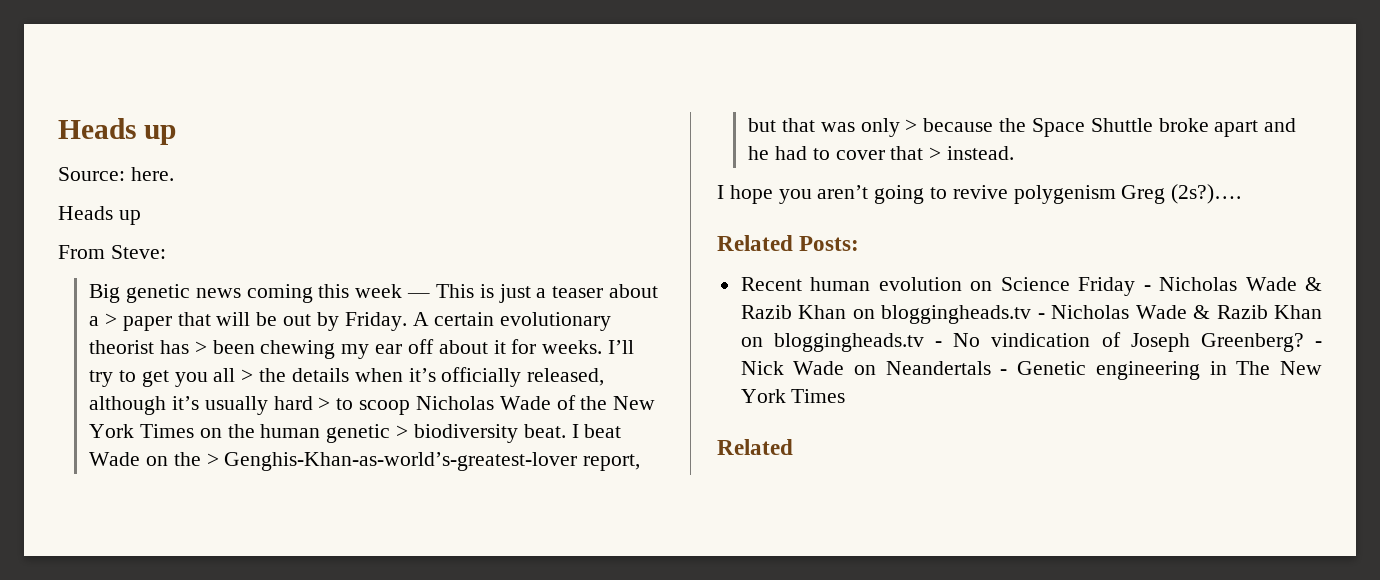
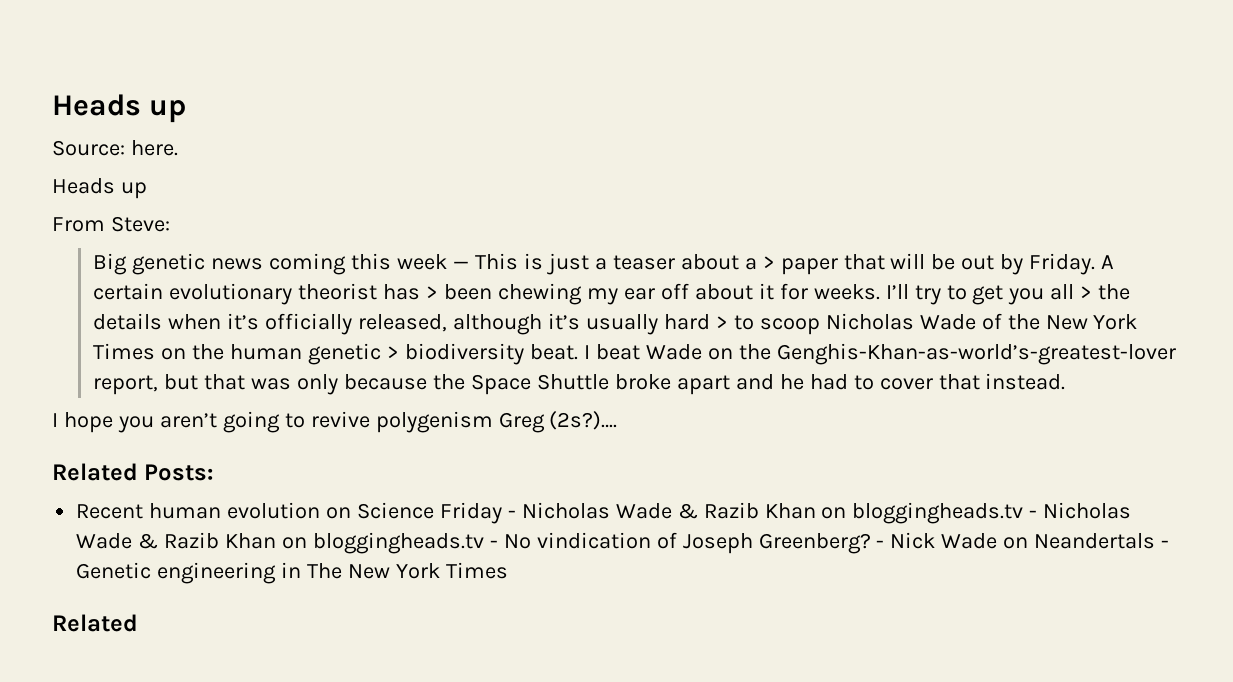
- I beat Wade on the > Genghis-Khan-as-world’s-greatest-lover report, but that was only > because the Space Shuttle broke apart and he had to cover that > instead.
+ I beat Wade on the Genghis-Khan-as-world’s-greatest-lover report, but that was only because the Space Shuttle broke apart and he had to cover that instead.

